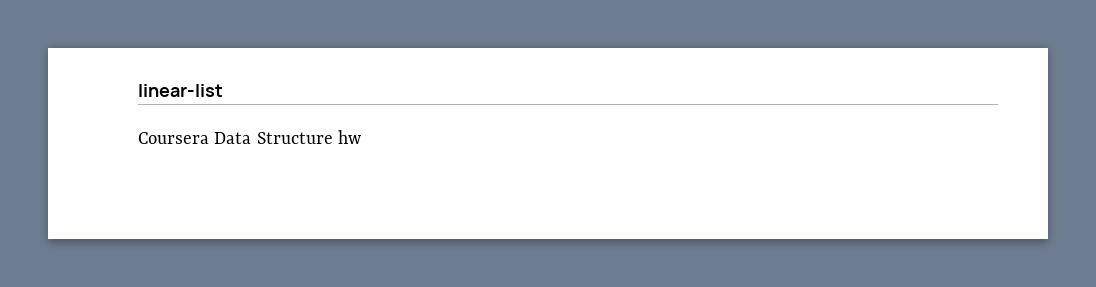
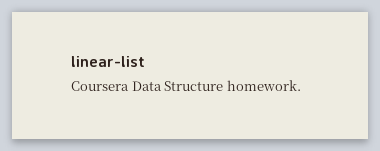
- Coursera Data Structure hw
+ Coursera Data Structure homework.

